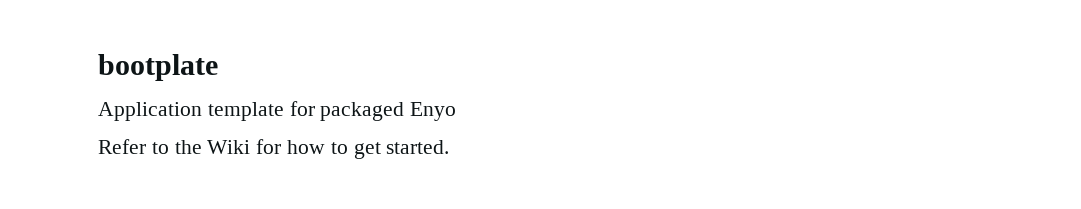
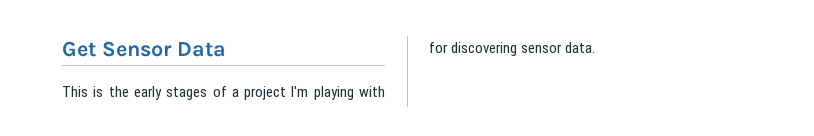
- bootplate
- Application template for packaged Enyo
- Refer to the Wiki for how to get started.
+ Get Sensor Data
+ This is the early stages of a project I'm playing with for discovering sensor data.

